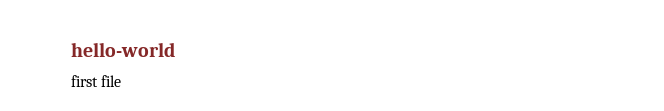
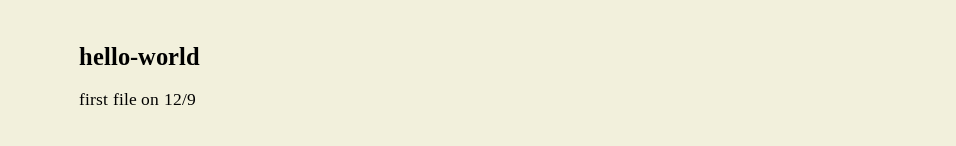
- first file
+ first file on 12/9

